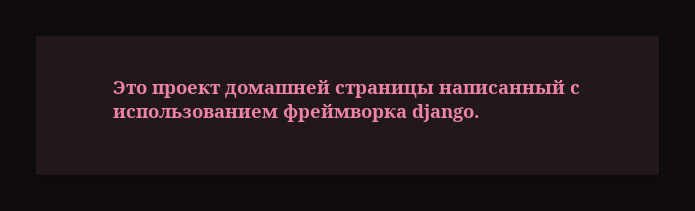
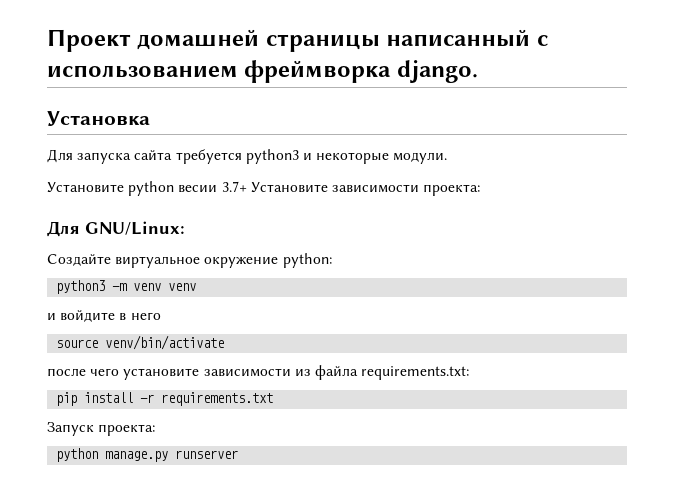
- Это проект домашней страницы написанный с использованием фреймворка django.
+ Проект домашней страницы написанный с использованием фреймворка django.
+ Установка
+ Для запуска сайта требуется python3 и некоторые модули.
+ Установите python весии 3.7+ Установите зависимости проекта:
+ Для GNU/Linux:
+ Создайте виртуальное окружение python:
+ python3 -m venv venv
+ и войдите в него
+ source venv/bin/activate
+ после чего установите зависимости из файла requirements.txt:
+ pip install -r requirements.txt
+ Запуск проекта:
+ python manage.py runserver

